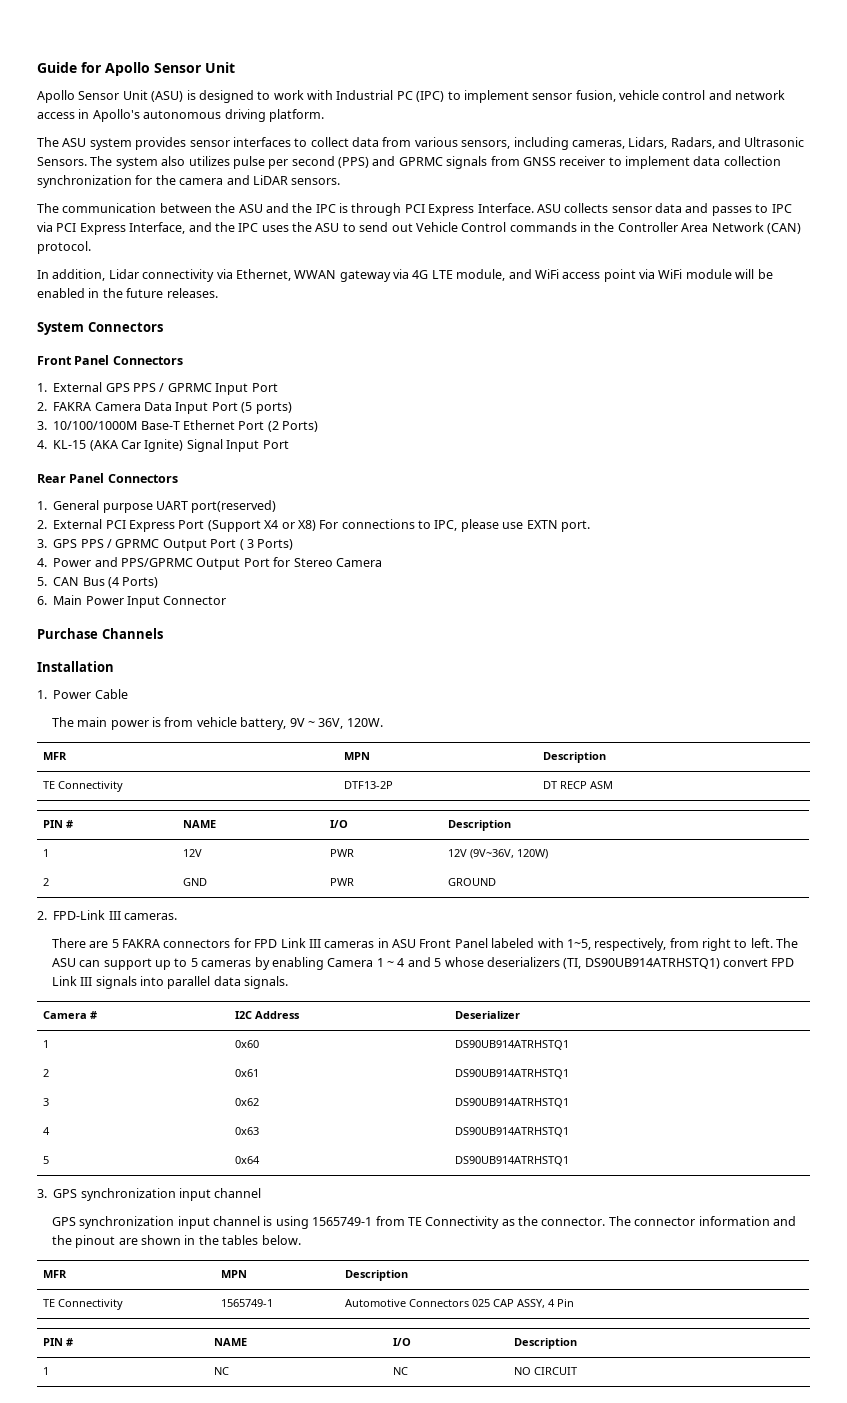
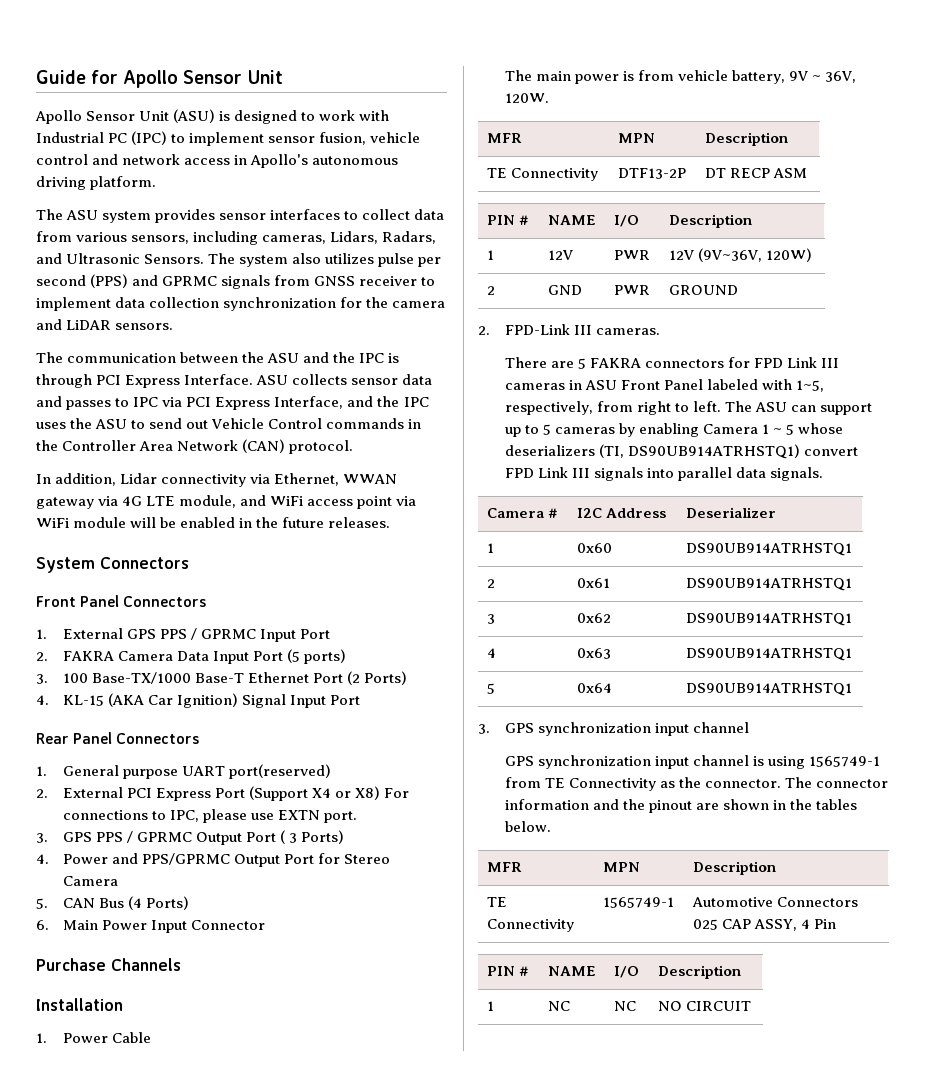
- 3. 10/100/1000M Base-T Ethernet Port (2 Ports)
+ 3. 100 Base-TX/1000 Base-T Ethernet Port (2 Ports)
- 4. KL-15 (AKA Car Ignite) Signal Input Port
+ 4. KL-15 (AKA Car Ignition) Signal Input Port
- The ASU can support up to 5 cameras by enabling Camera 1 ~ 4 and 5 whose deserializers (TI, DS90UB914ATRHSTQ1) convert FPD Link III signals into parallel data signals.
+ The ASU can support up to 5 cameras by enabling Camera 1 ~ 5 whose deserializers (TI, DS90UB914ATRHSTQ1) convert FPD Link III signals into parallel data signals.

